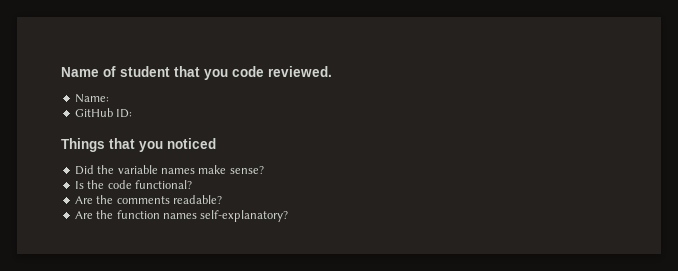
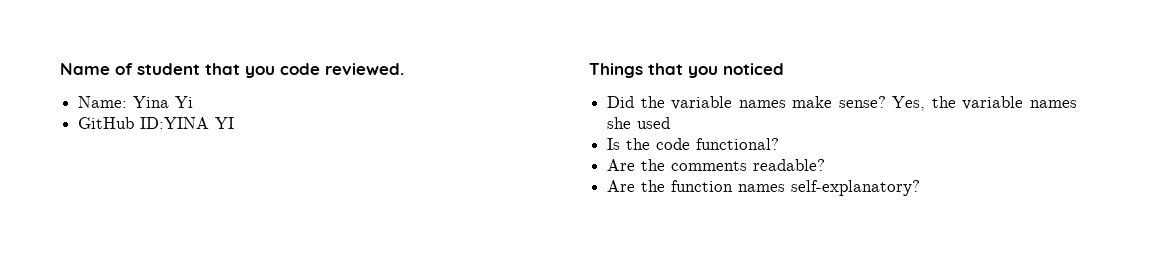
- Name:
+ Name: Yina Yi
- GitHub ID:
+ GitHub ID:YINA YI
+ Yes, the variable names she used

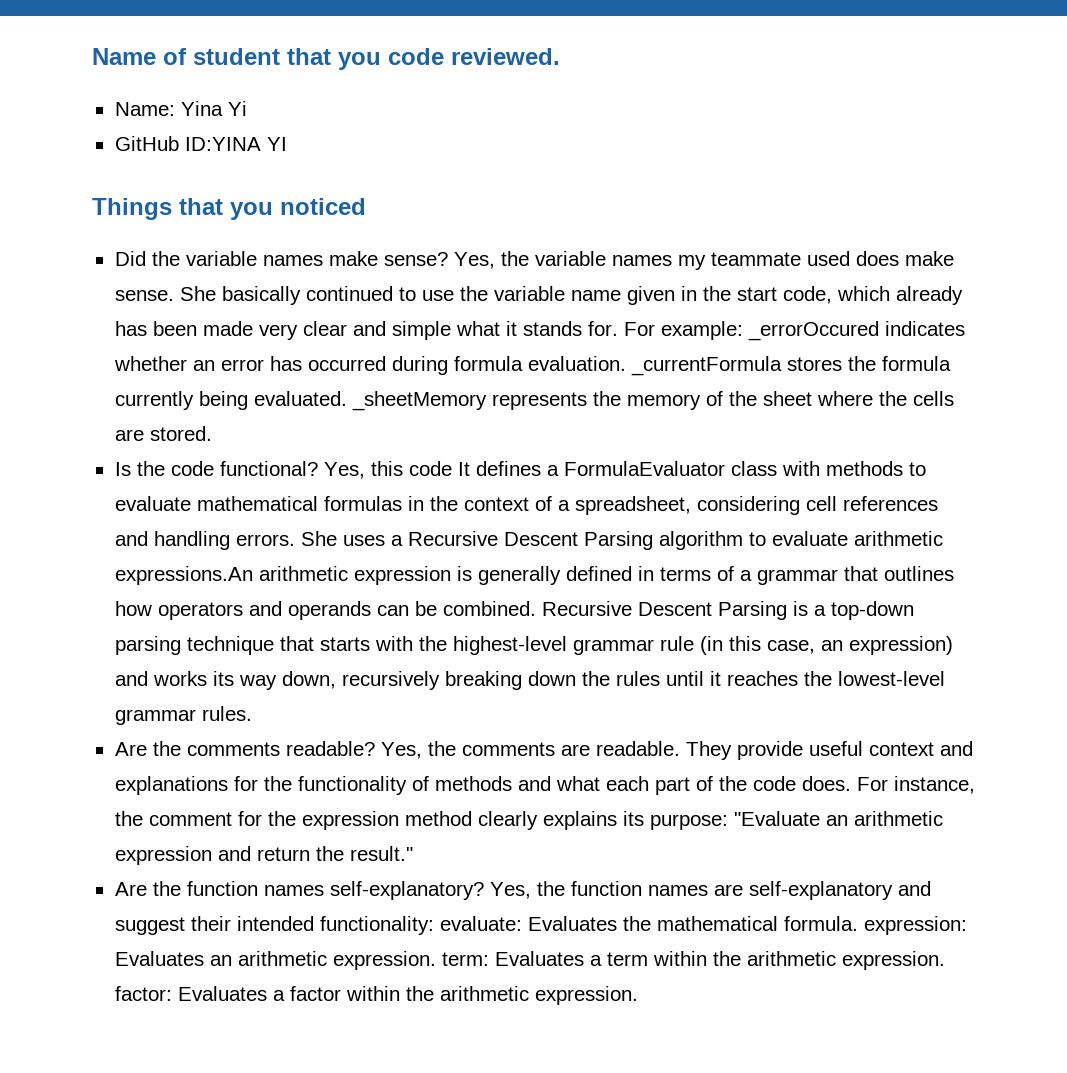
- Yes, the variable names she used
- Is the code functional?
- Are the comments readable?
+ Yes, the variable names my teammate used does make sense. She basically continued to use the variable name given in the start code, which already has been made very clear and simple what it stands for. For example: _errorOccured indicates whether an error has occurred during formula evaluation. _currentFormula stores the formula currently being evaluated. _sheetMemory represents the memory of the sheet where the cells are stored.
+ Is the code functional? Yes, this code It defines a FormulaEvaluator class with methods to evaluate mathematical formulas in the context of a spreadsheet, considering cell references and handling errors. She uses a Recursive Descent Parsing algorithm to evaluate arithmetic expressions.An arithmetic expression is generally defined in terms of a grammar that outlines how operators and operands can be combined. Recursive Descent Parsing is a top-down parsing technique that starts with the highest-level grammar rule (in this case, an expression) and works its way down, recursively breaking down the rules until it reaches the lowest-level grammar rules.
+ Are the comments readable? Yes, the comments are readable. They provide useful context and explanations for the functionality of methods and what each part of the code does. For instance, the comment for the expression method clearly explains its purpose: "Evaluate an arithmetic expression and return the result."
+ Yes, the function names are self-explanatory and suggest their intended functionality: evaluate: Evaluates the mathematical formula. expression: Evaluates an arithmetic expression. term: Evaluates a term within the arithmetic expression. factor: Evaluates a factor within the arithmetic expression.

